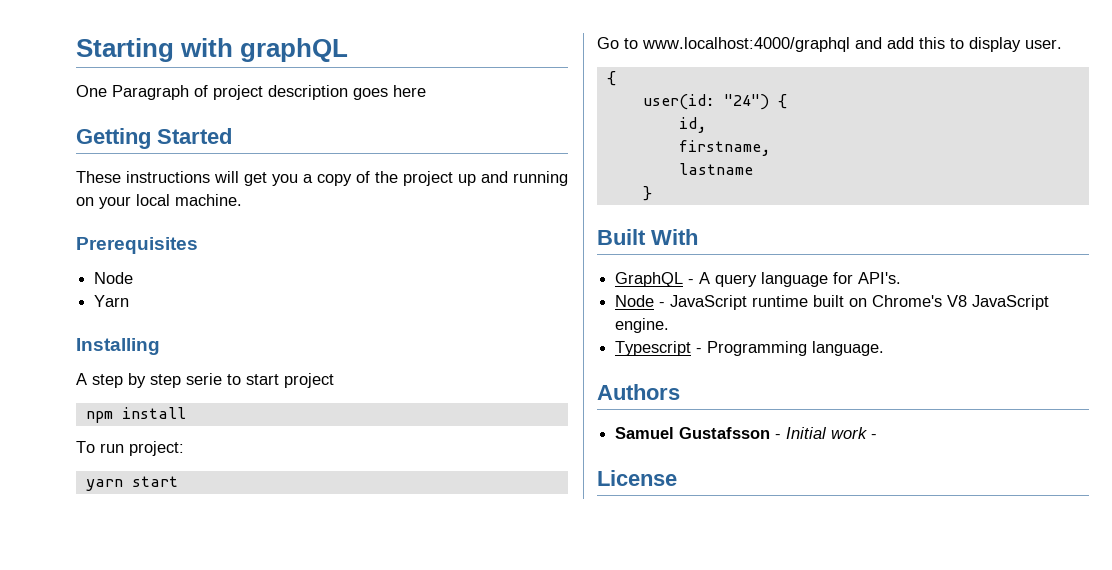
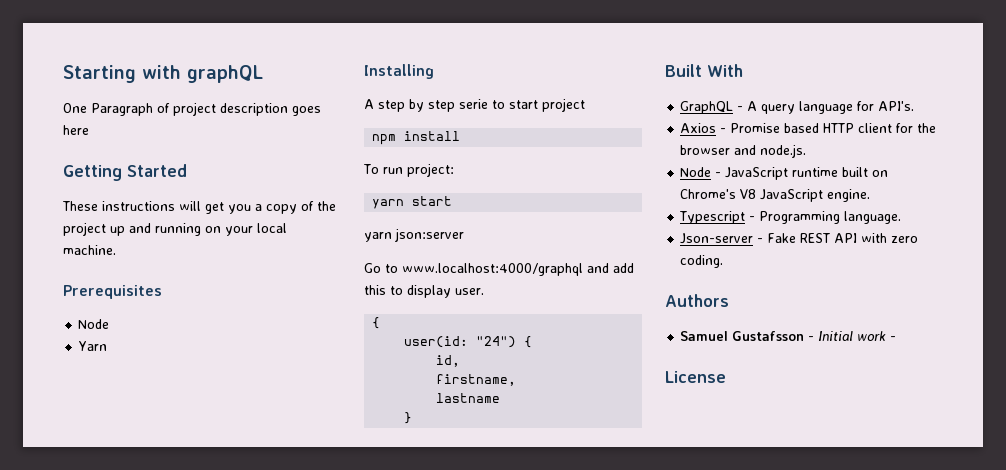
+ yarn json:server
+ Axios - Promise based HTTP client for the browser and node.js.
+ Json-server - Fake REST API with zero coding.

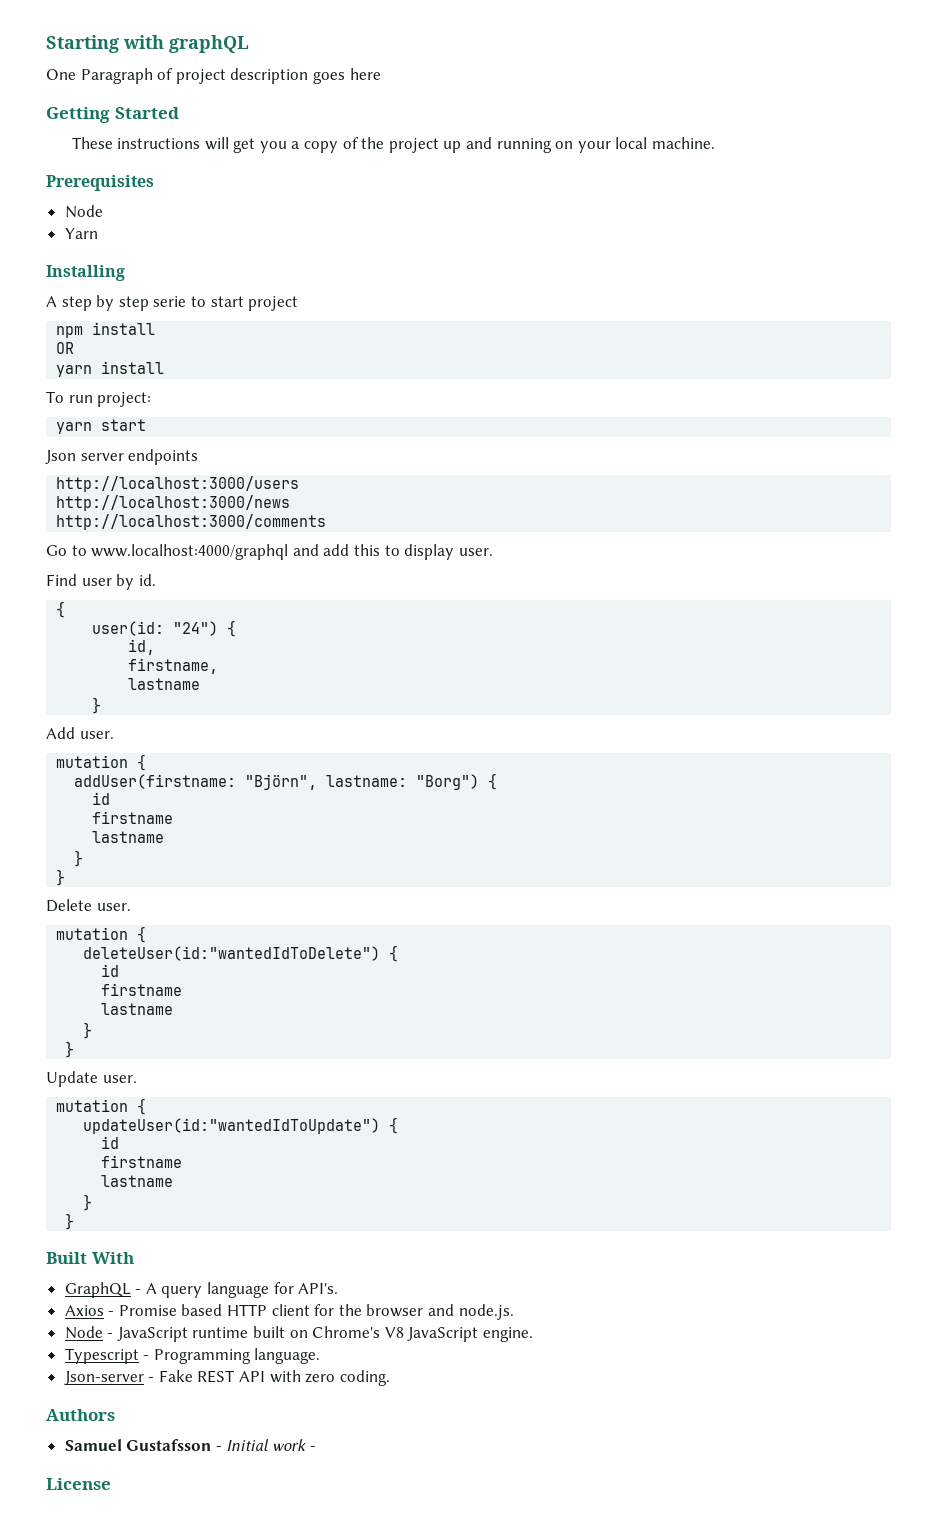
+ OR
+ yarn install
- yarn json:server
+ Json server endpoints
+ http://localhost:3000/users
+ http://localhost:3000/news
+ http://localhost:3000/comments
+ Find user by id.
+ Add user.
+ mutation {
+ addUser(firstname: "Björn", lastname: "Borg") {
+ id
+ firstname
+ lastname
+ }
+ }
+ Delete user.
+ mutation {
+ deleteUser(id:"wantedIdToDelete") {
+ id
+ firstname
+ lastname
+ }
+ }
+ Update user.
+ mutation {
+ updateUser(id:"wantedIdToUpdate") {
+ id
+ firstname
+ lastname
+ }
+ }

